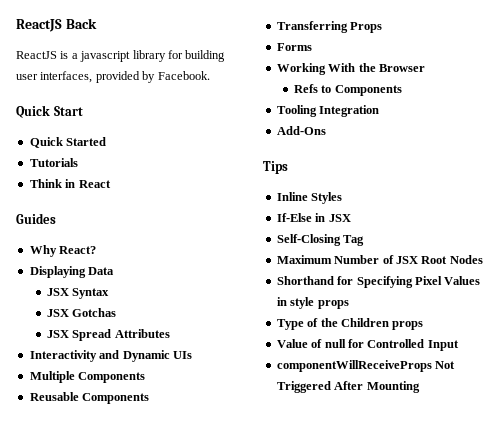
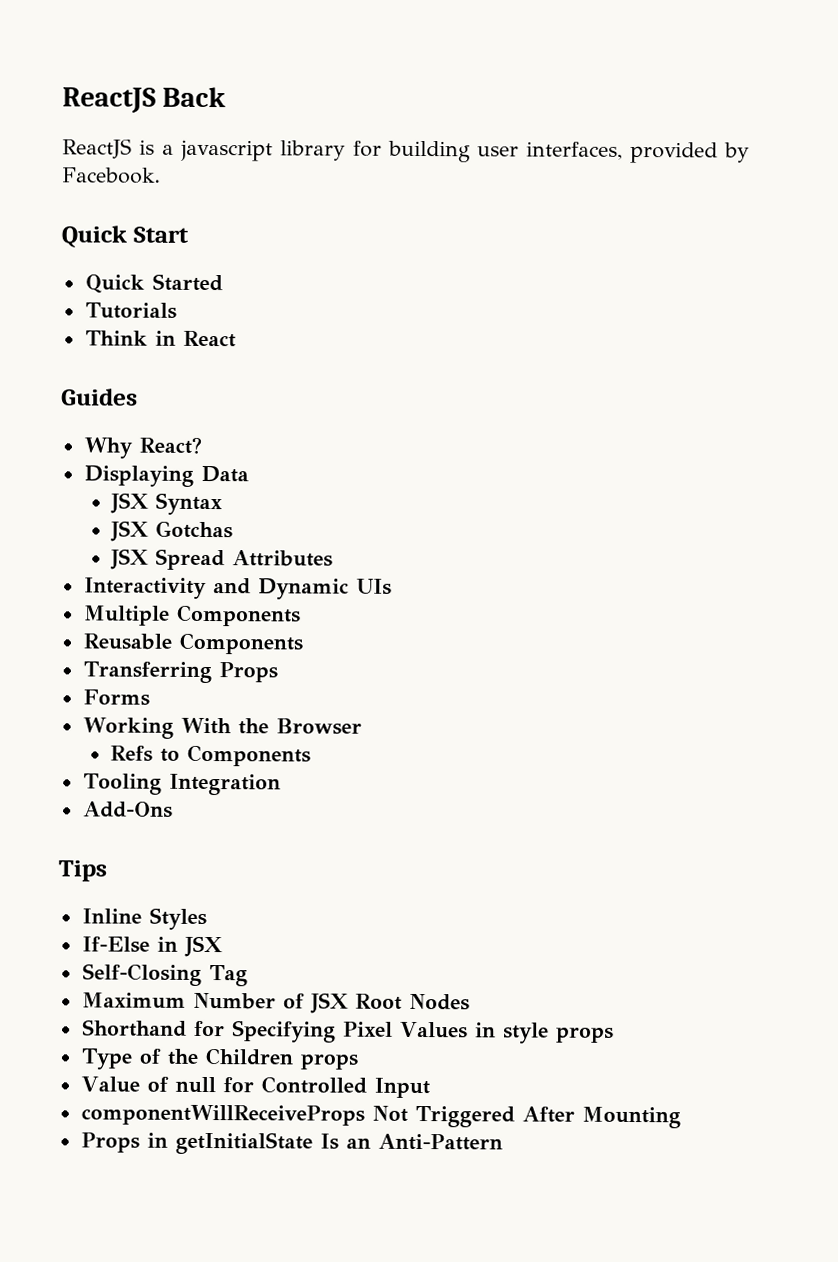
+ Props in getInitialState Is an Anti-Pattern

